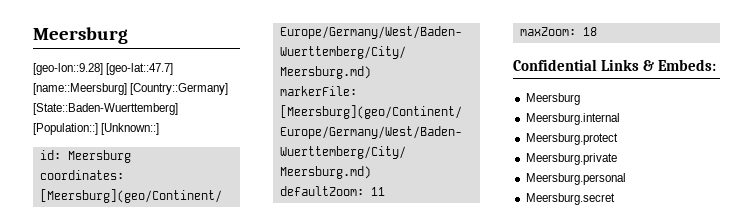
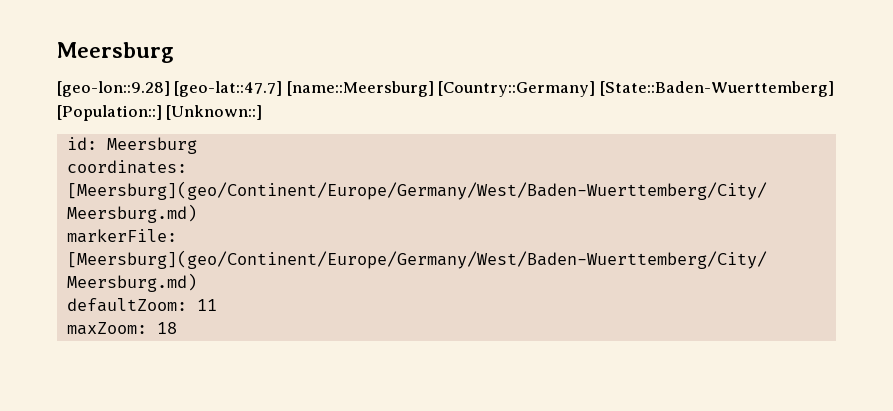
- Confidential Links & Embeds:
- Meersburg
- Meersburg.internal
- Meersburg.protect
- Meersburg.private
- Meersburg.personal
- Meersburg.secret

